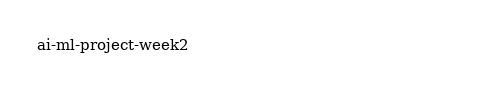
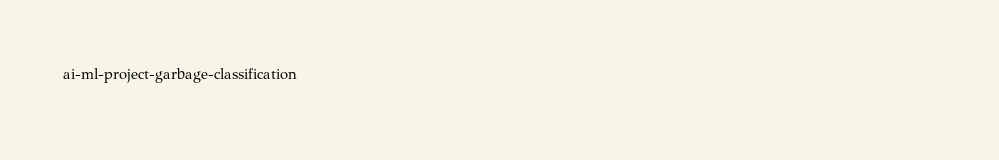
- ai-ml-project-week2
+ ai-ml-project-garbage-classification

